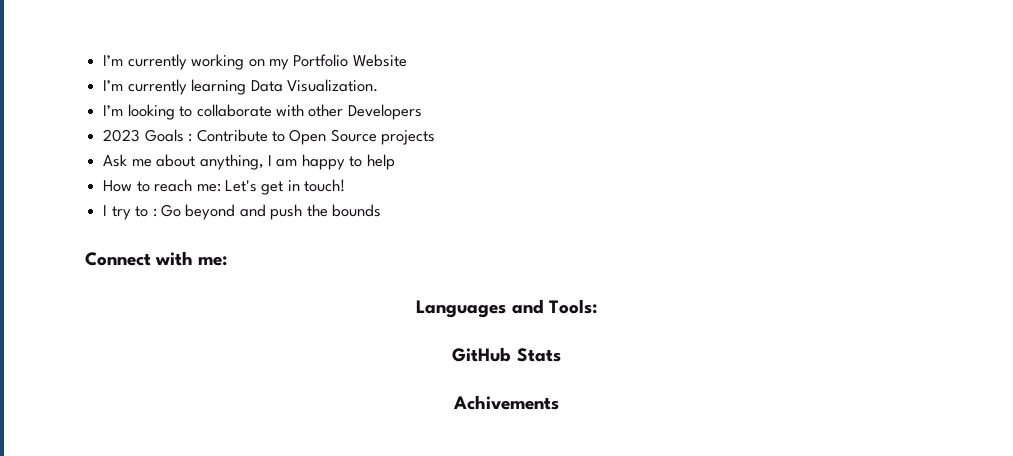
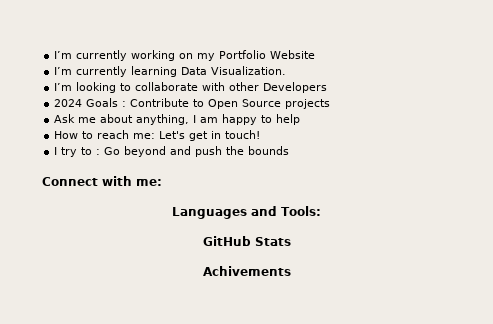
- 2023 Goals : Contribute to Open Source projects
+ 2024 Goals : Contribute to Open Source projects

